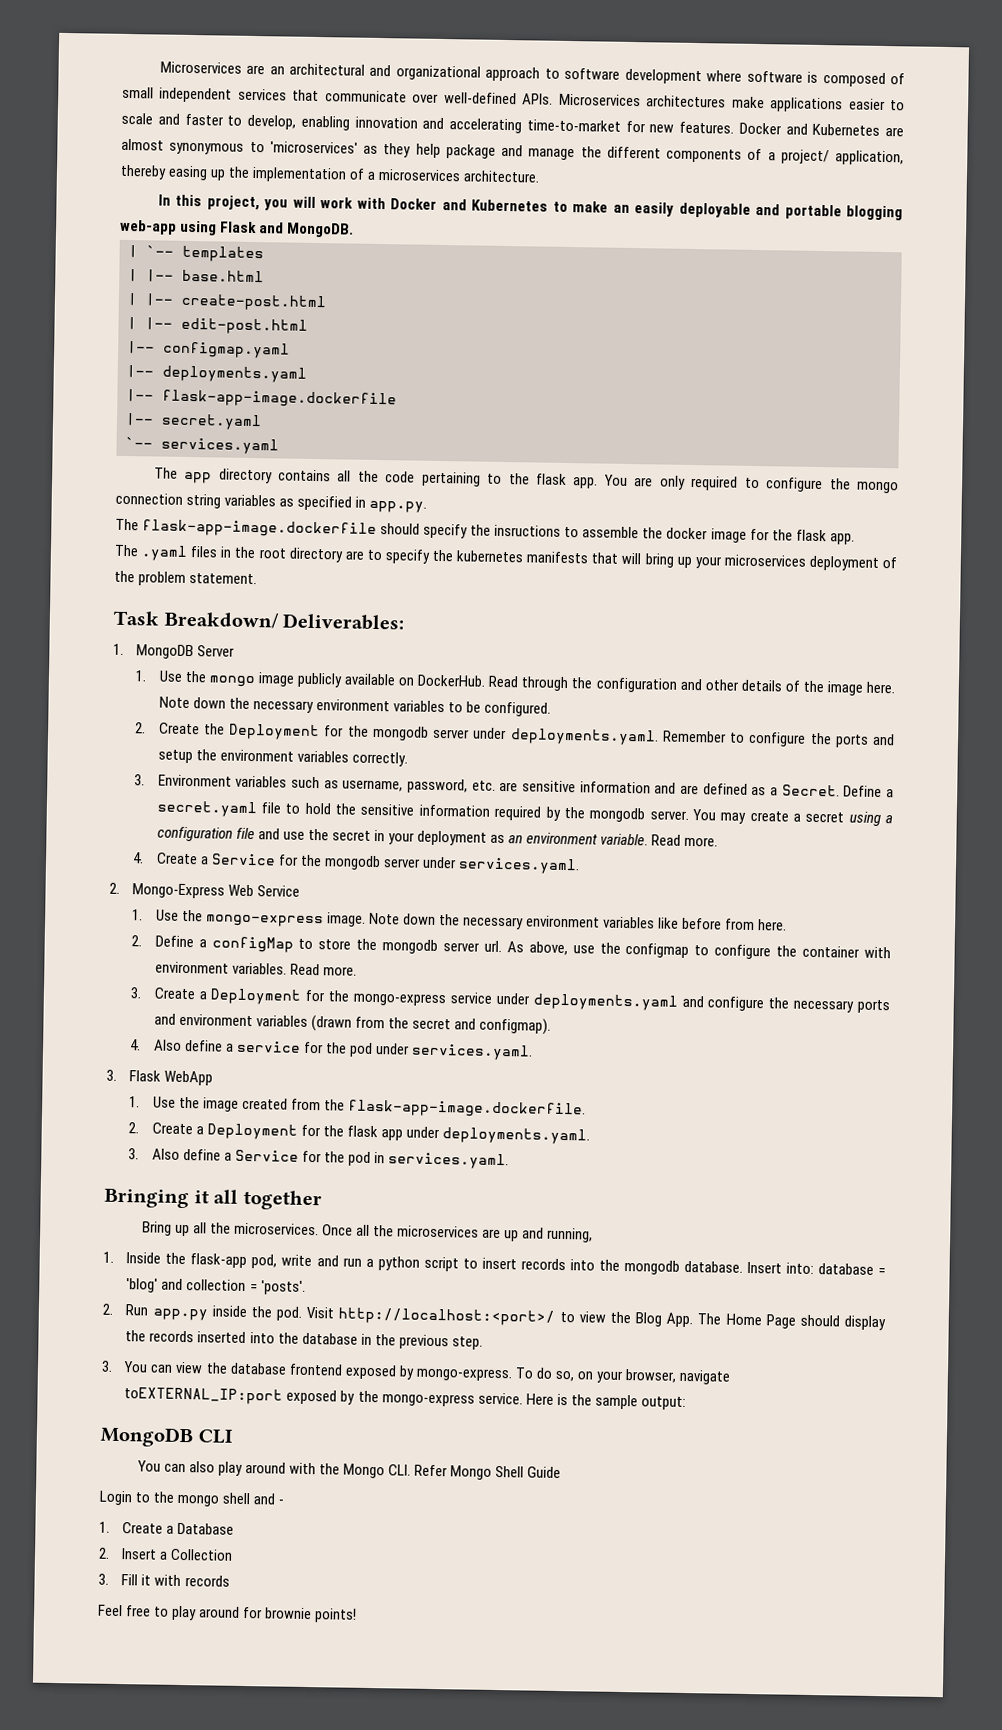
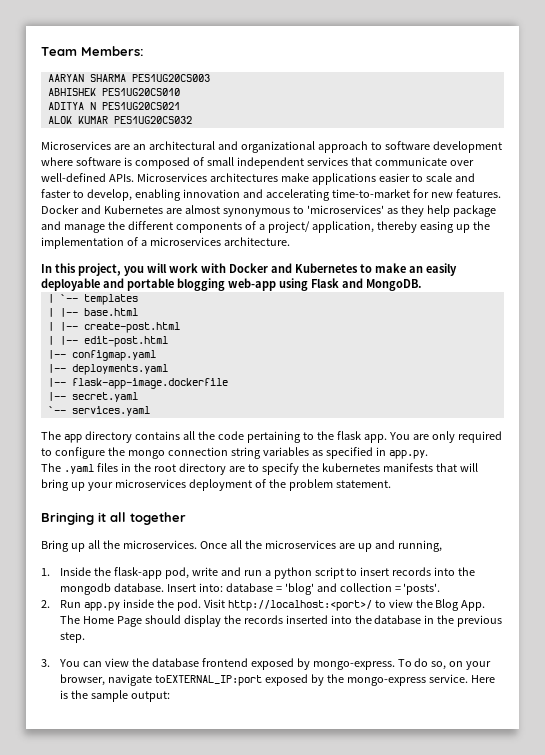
+ Team Members:
+ AARYAN SHARMA PES1UG20CS003
+ ABHISHEK PES1UG20CS010
+ ADITYA N PES1UG20CS021
+ ALOK KUMAR PES1UG20CS032
- The flask-app-image.dockerfile should specify the insructions to assemble the docker image for the flask app.
- Task Breakdown/ Deliverables:
- 1. MongoDB Server
- 1. Use the mongo image publicly available on DockerHub. Read through the configuration and other details of the image here. Note down the necessary environment variables to be configured.
- 2. Create the Deployment for the mongodb server under deployments.yaml. Remember to configure the ports and setup the environment variables correctly.
- 3. Environment variables such as username, password, etc. are sensitive information and are defined as a Secret. Define a secret.yaml file to hold the sensitive information required by the mongodb server. You may create a secret using a configuration file and use the secret in your deployment as an environment variable. Read more.
- 4. Create a Service for the mongodb server under services.yaml.
- 2. Mongo-Express Web Service
- 1. Use the mongo-express image. Note down the necessary environment variables like before from here.
- 2. Define a configMap to store the mongodb server url. As above, use the configmap to configure the container with environment variables. Read more.
- 3. Create a Deployment for the mongo-express service under deployments.yaml and configure the necessary ports and environment variables (drawn from the secret and configmap).
- 4. Also define a service for the pod under services.yaml.
- 3. Flask WebApp
- 1. Use the image created from the flask-app-image.dockerfile.
- 2. Create a Deployment for the flask app under deployments.yaml.
- 3. Also define a Service for the pod in services.yaml.
- MongoDB CLI
- You can also play around with the Mongo CLI. Refer Mongo Shell Guide
- Login to the mongo shell and -
- 1. Create a Database
- 2. Insert a Collection
- 3. Fill it with records
- Feel free to play around for brownie points!

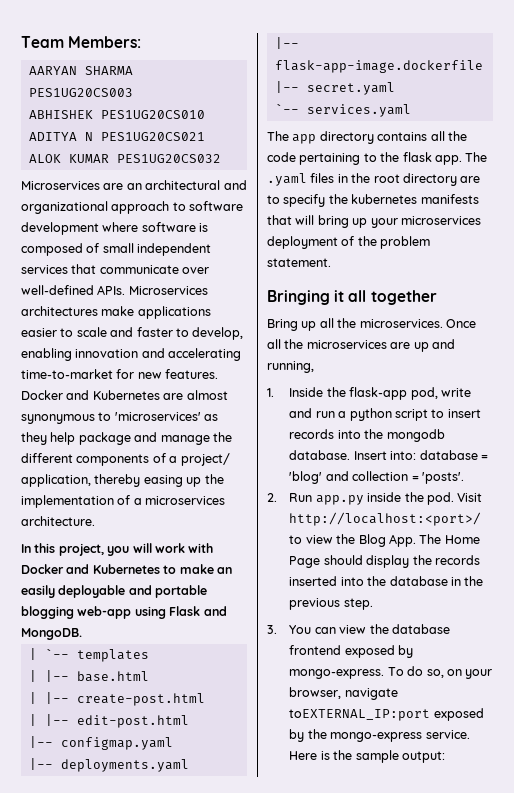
- The app directory contains all the code pertaining to the flask app. You are only required to configure the mongo connection string variables as specified in app.py.
- The .yaml files in the root directory are to specify the kubernetes manifests that will bring up your microservices deployment of the problem statement.
+ The app directory contains all the code pertaining to the flask app. The .yaml files in the root directory are to specify the kubernetes manifests that will bring up your microservices deployment of the problem statement.

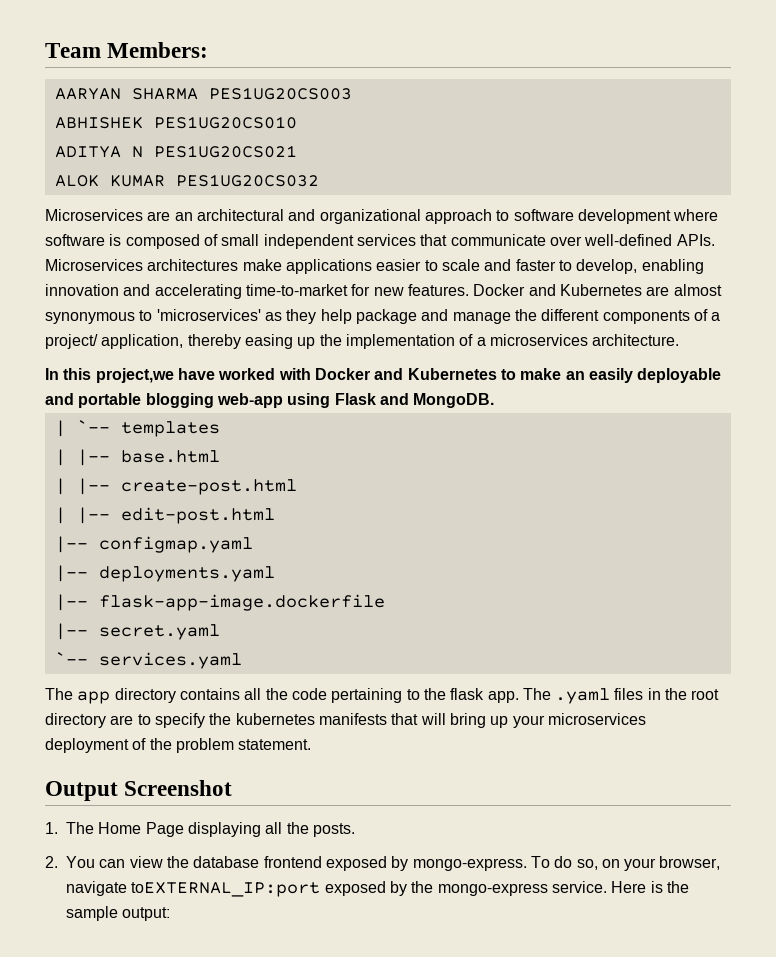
- In this project, you will work with Docker and Kubernetes to make an easily deployable and portable blogging web-app using Flask and MongoDB.
+ In this project,we have worked with Docker and Kubernetes to make an easily deployable and portable blogging web-app using Flask and MongoDB.
- Bringing it all together
- Bring up all the microservices. Once all the microservices are up and running,
- 1. Inside the flask-app pod, write and run a python script to insert records into the mongodb database. Insert into: database = 'blog' and collection = 'posts'.
- 2. Run app.py inside the pod. Visit http://localhost:<port>/ to view the Blog App. The Home Page should display the records inserted into the database in the previous step.
- 3. You can view the database frontend exposed by mongo-express.
+ Output Screenshot
+ 1. The Home Page displaying all the posts.
+ 2. You can view the database frontend exposed by mongo-express.

